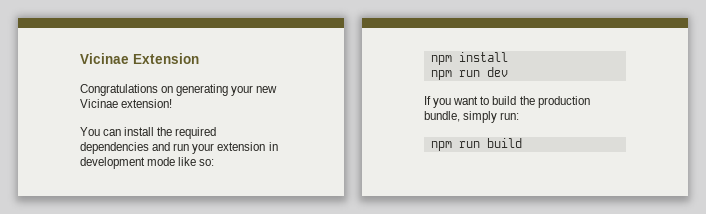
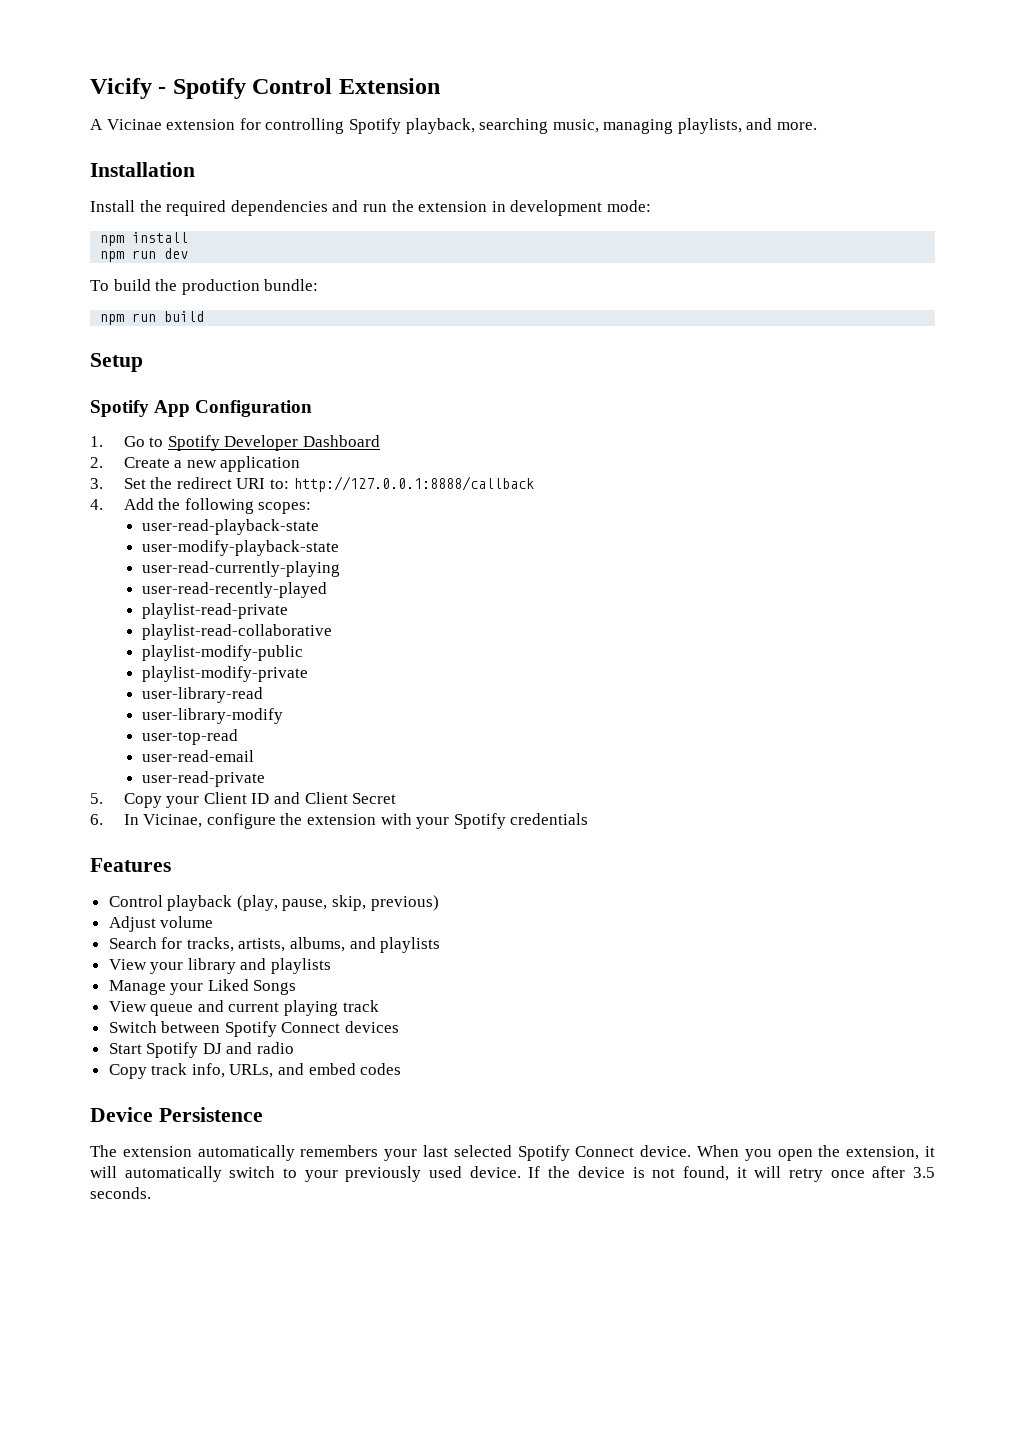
- Vicinae Extension
- Congratulations on generating your new Vicinae extension!
- You can install the required dependencies and run your extension in development mode like so:
+ Vicify - Spotify Control Extension
+ A Vicinae extension for controlling Spotify playback, searching music, managing playlists, and more.
+ Installation
+ Install the required dependencies and run the extension in development mode:
- If you want to build the production bundle, simply run:
+ To build the production bundle:
  npm run build
+ Setup
+ Spotify App Configuration
+ 1. Go to Spotify Developer Dashboard
+ 2. Create a new application
+ 3. Set the redirect URI to: http://127.0.0.1:8888/callback
+ 4. Add the following scopes:
+ user-read-playback-state
+ user-modify-playback-state
+ user-read-currently-playing
+ user-read-recently-played
+ playlist-read-private
+ playlist-read-collaborative
+ playlist-modify-public
+ playlist-modify-private
+ user-library-read
+ user-library-modify
+ user-top-read
+ user-read-email
+ user-read-private
+ 5. Copy your Client ID and Client Secret
+ 6. In Vicinae, configure the extension with your Spotify credentials
+ Features
+ Control playback (play, pause, skip, previous)
+ Adjust volume
+ Search for tracks, artists, albums, and playlists
+ View your library and playlists
+ Manage your Liked Songs
+ View queue and current playing track
+ Switch between Spotify Connect devices
+ Start Spotify DJ and radio
+ Copy track info, URLs, and embed codes
+ Device Persistence
+ The extension automatically remembers your last selected Spotify Connect device. When you open the extension, it will automatically switch to your previously used device. If the device is not found, it will retry once after 3.5 seconds.

